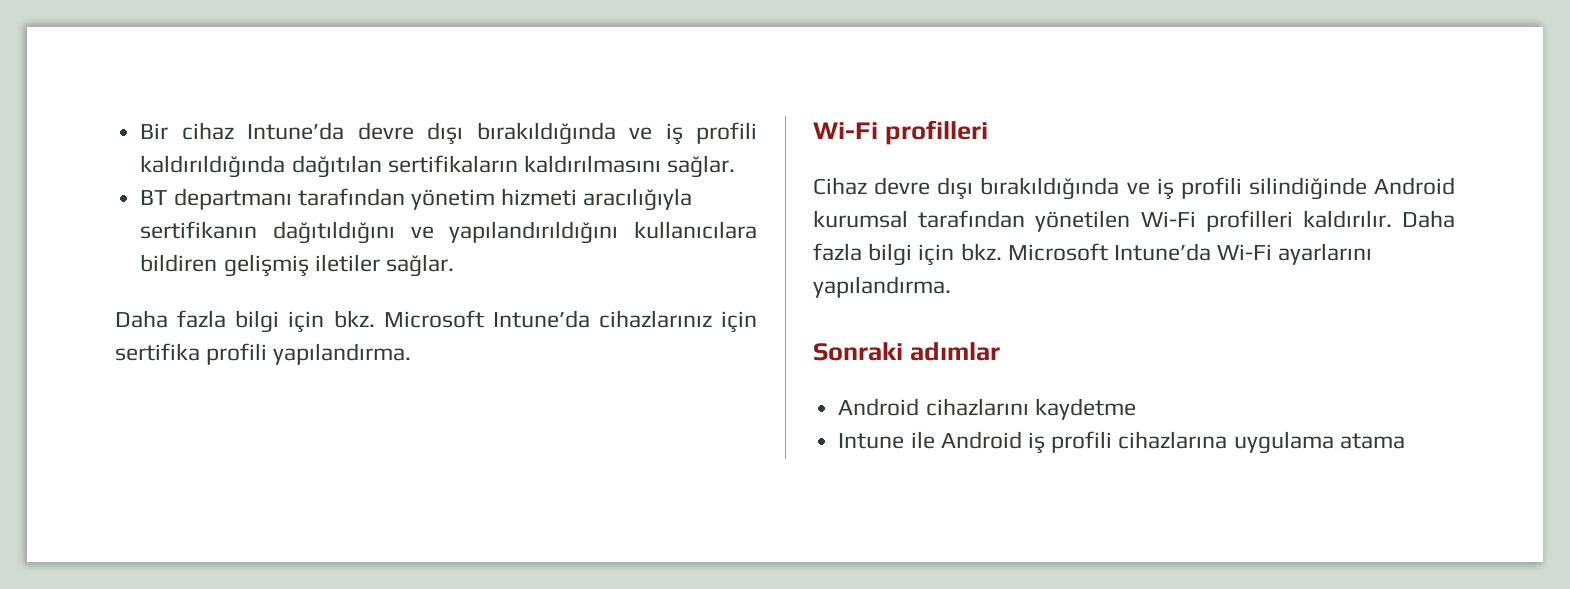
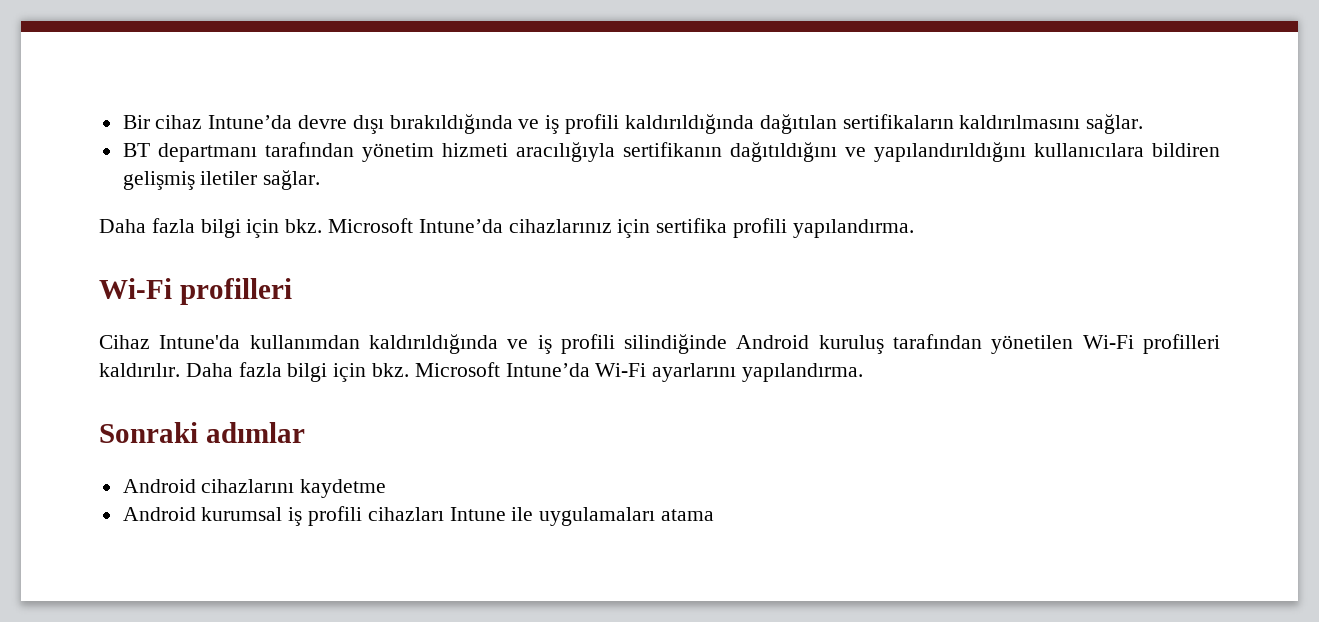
- Cihaz devre dışı bırakıldığında ve iş profili silindiğinde Android kurumsal tarafından yönetilen Wi-Fi profilleri kaldırılır.
+ Cihaz Intune'da kullanımdan kaldırıldığında ve iş profili silindiğinde Android kuruluş tarafından yönetilen Wi-Fi profilleri kaldırılır.
- Intune ile Android iş profili cihazlarına uygulama atama
+ Android kurumsal iş profili cihazları Intune ile uygulamaları atama

